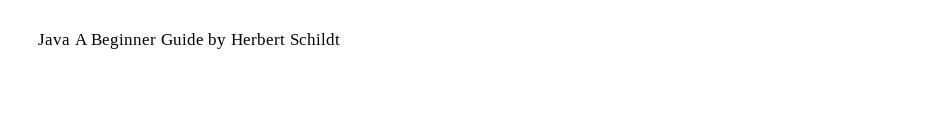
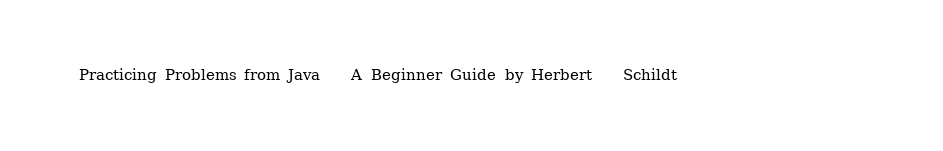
- Java A Beginner Guide by Herbert Schildt
+ Practicing Problems from Java A Beginner Guide by Herbert Schildt

